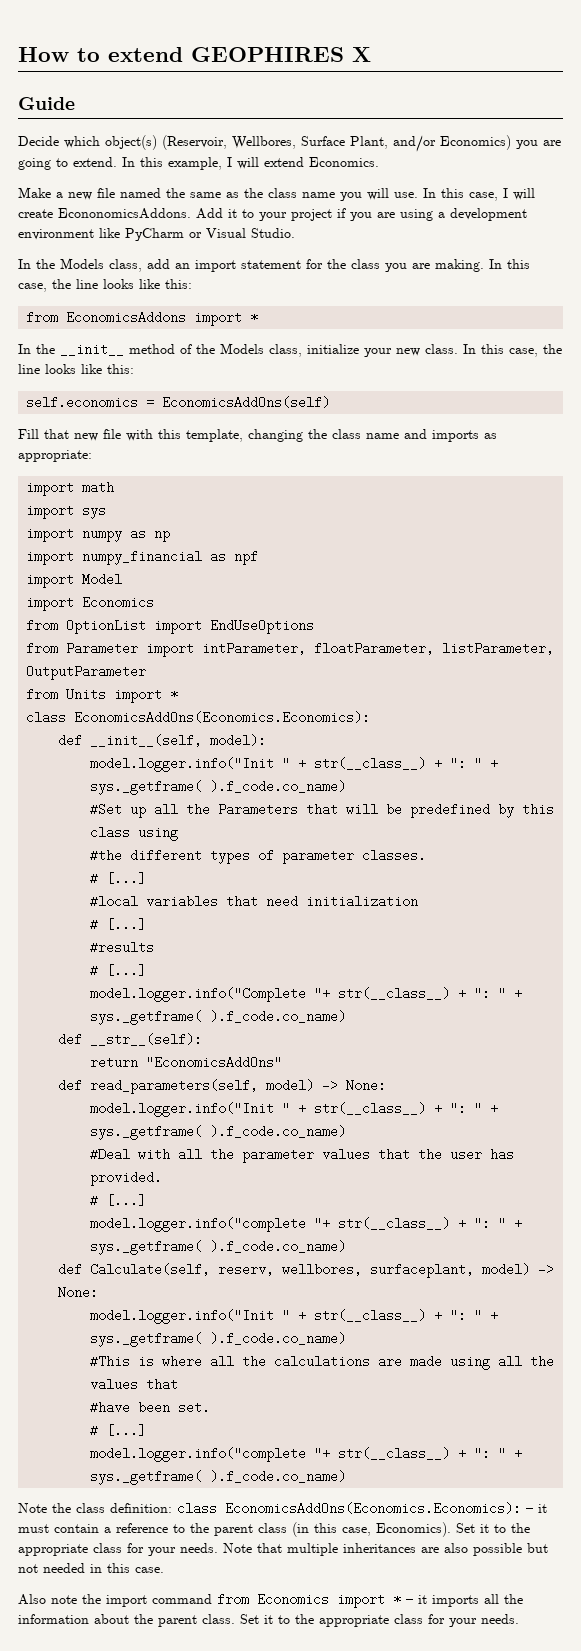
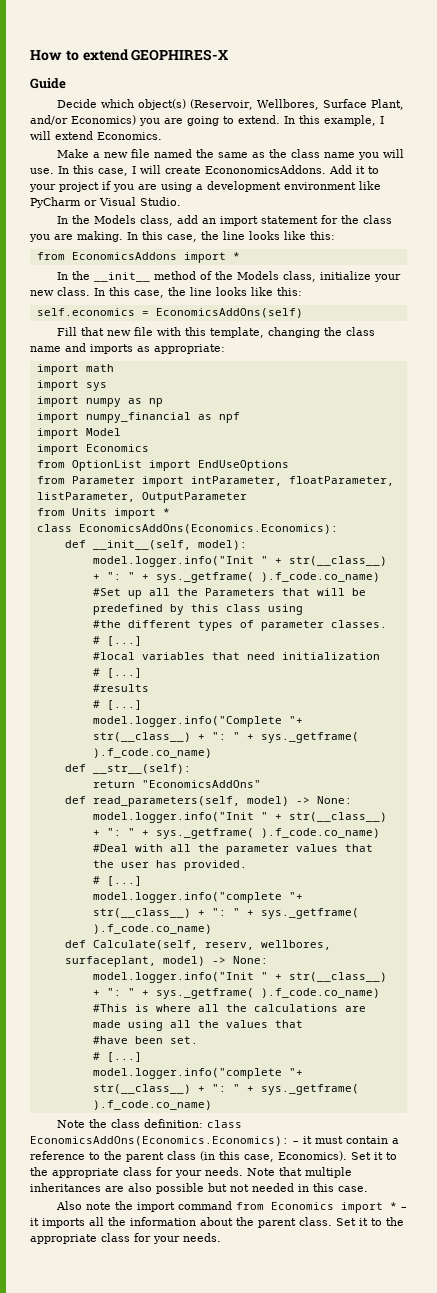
- How to extend GEOPHIRES X
+ How to extend GEOPHIRES-X

